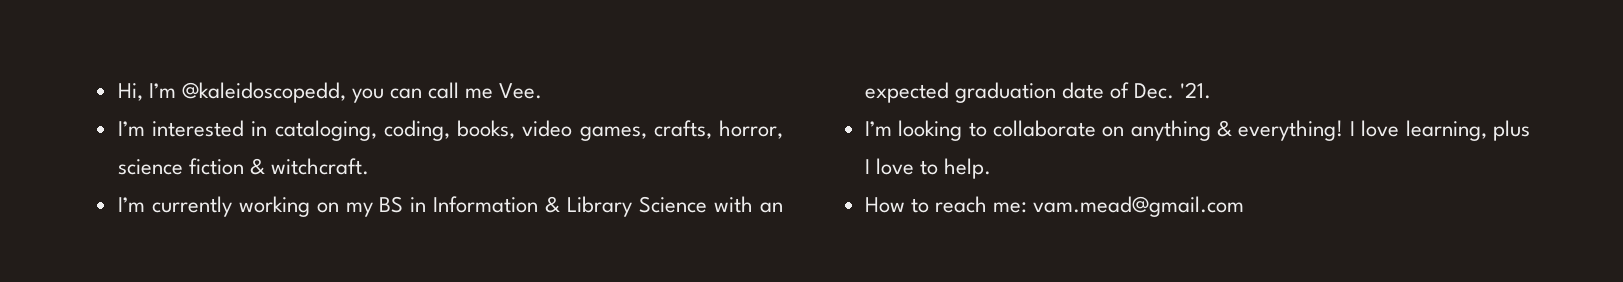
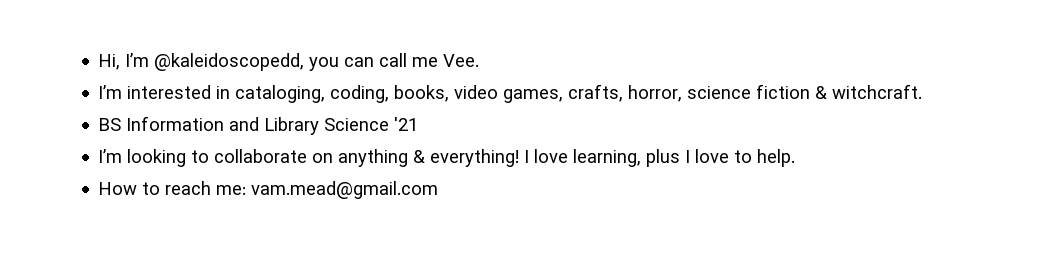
- I’m currently working on my BS in Information & Library Science with an expected graduation date of Dec. '21.
+ BS Information and Library Science '21

